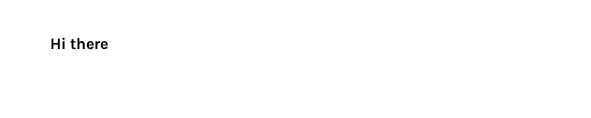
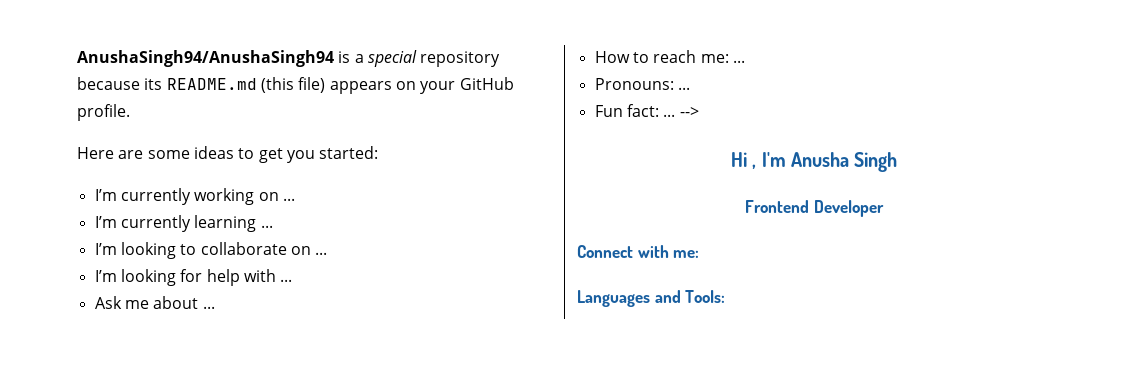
- Hi there
+ AnushaSingh94/AnushaSingh94 is a special repository because its README.md (this file) appears on your GitHub profile.
+ Here are some ideas to get you started:
+ I’m currently working on ...
+ I’m currently learning ...
+ I’m looking to collaborate on ...
+ I’m looking for help with ...
+ Ask me about ...
+ How to reach me: ...
+ Pronouns: ...
+ Fun fact: ... -->
+ Hi , I'm Anusha Singh
+ Frontend Developer
+ Connect with me:
+ Languages and Tools:

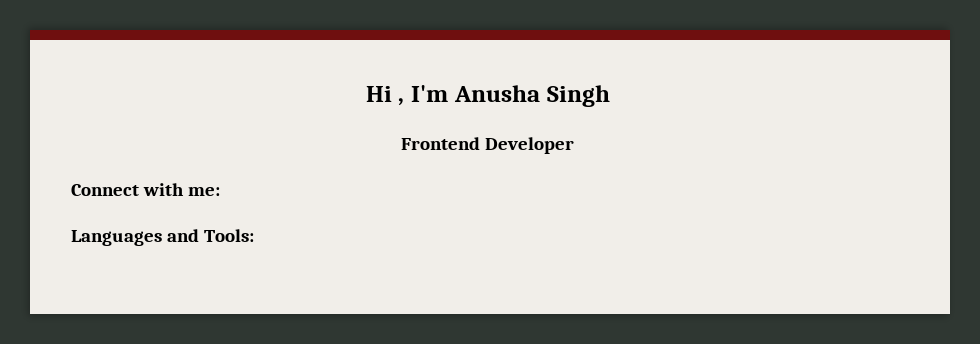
- AnushaSingh94/AnushaSingh94 is a special repository because its README.md (this file) appears on your GitHub profile.
- Here are some ideas to get you started:
- I’m currently working on ...
- I’m currently learning ...
- I’m looking to collaborate on ...
- I’m looking for help with ...
- Ask me about ...
- How to reach me: ...
- Pronouns: ...
- Fun fact: ... -->

